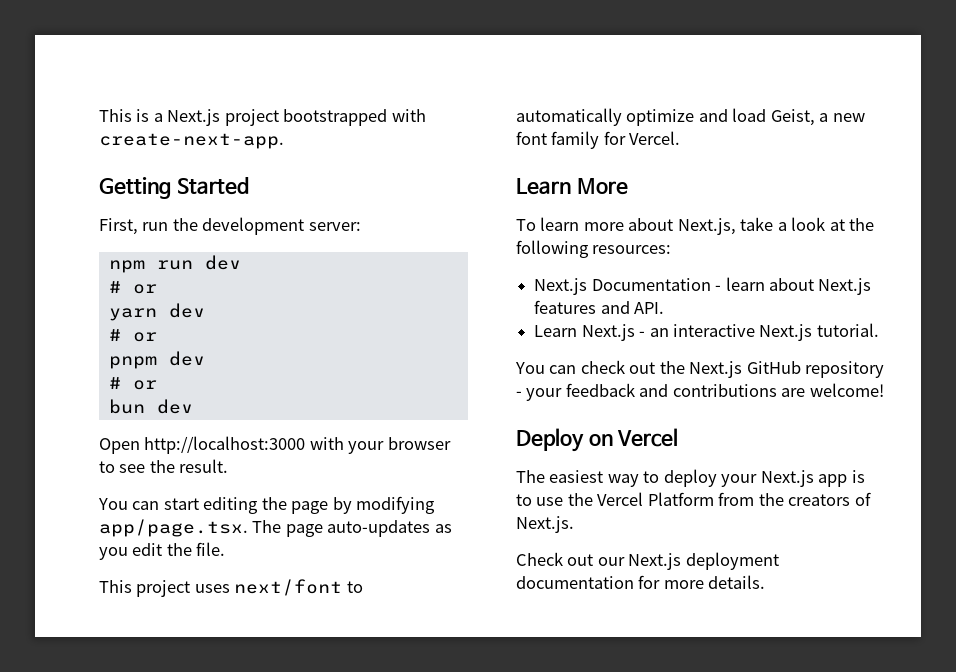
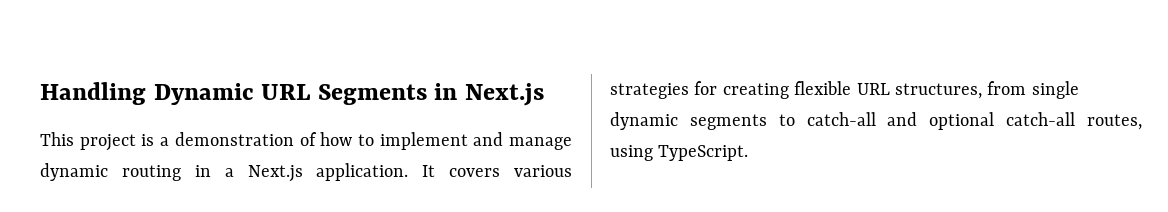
- This is a Next.js project bootstrapped with create-next-app.
- Getting Started
- First, run the development server:
- npm run dev
- # or
- yarn dev
- # or
- pnpm dev
- # or
- bun dev
- Open http://localhost:3000 with your browser to see the result.
- You can start editing the page by modifying app/page.tsx. The page auto-updates as you edit the file.
- This project uses next/font to automatically optimize and load Geist, a new font family for Vercel.
- Learn More
- To learn more about Next.js, take a look at the following resources:
- Next.js Documentation - learn about Next.js features and API.
- Learn Next.js - an interactive Next.js tutorial.
- You can check out the Next.js GitHub repository - your feedback and contributions are welcome!
- Deploy on Vercel
- The easiest way to deploy your Next.js app is to use the Vercel Platform from the creators of Next.js.
- Check out our Next.js deployment documentation for more details.
+ Handling Dynamic URL Segments in Next.js
+ This project is a demonstration of how to implement and manage dynamic routing in a Next.js application. It covers various strategies for creating flexible URL structures, from single dynamic segments to catch-all and optional catch-all routes, using TypeScript.

